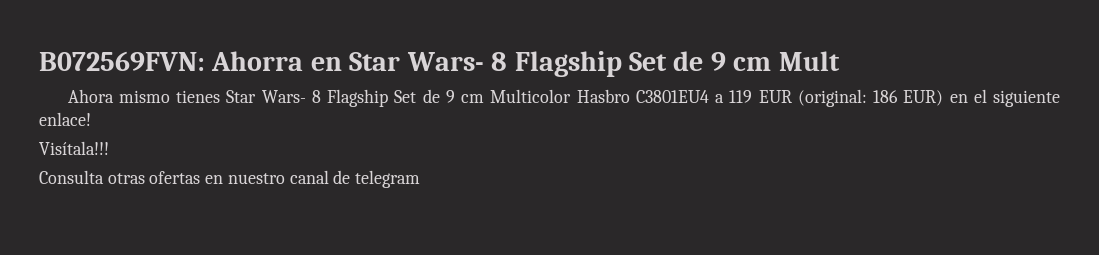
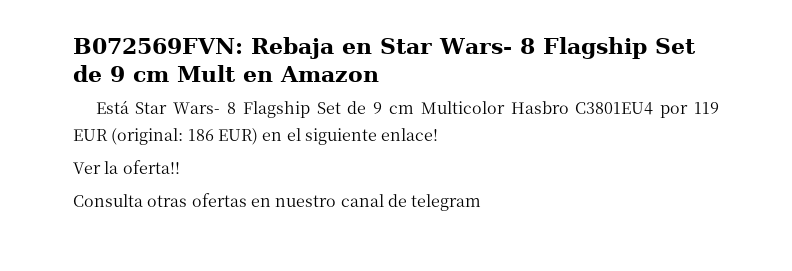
- B072569FVN: Ahorra en Star Wars- 8 Flagship Set de 9 cm Mult
- Ahora mismo tienes Star Wars- 8 Flagship Set de 9 cm Multicolor Hasbro C3801EU4 a 119 EUR (original: 186 EUR) en el siguiente enlace!
+ B072569FVN: Rebaja en Star Wars- 8 Flagship Set de 9 cm Mult en Amazon
+ Está Star Wars- 8 Flagship Set de 9 cm Multicolor Hasbro C3801EU4 por 119 EUR (original: 186 EUR) en el siguiente enlace!
- Visítala!!!
+ Ver la oferta!!

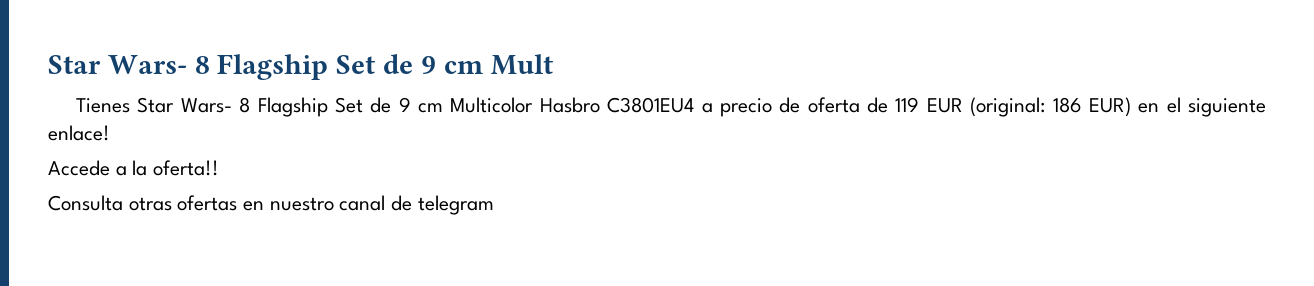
- B072569FVN: Rebaja en Star Wars- 8 Flagship Set de 9 cm Mult en Amazon
- Está Star Wars- 8 Flagship Set de 9 cm Multicolor Hasbro C3801EU4 por 119 EUR (original: 186 EUR) en el siguiente enlace!
+ Star Wars- 8 Flagship Set de 9 cm Mult
+ Tienes Star Wars- 8 Flagship Set de 9 cm Multicolor Hasbro C3801EU4 a precio de oferta de 119 EUR (original: 186 EUR) en el siguiente enlace!
- Ver la oferta!!
+ Accede a la oferta!!

